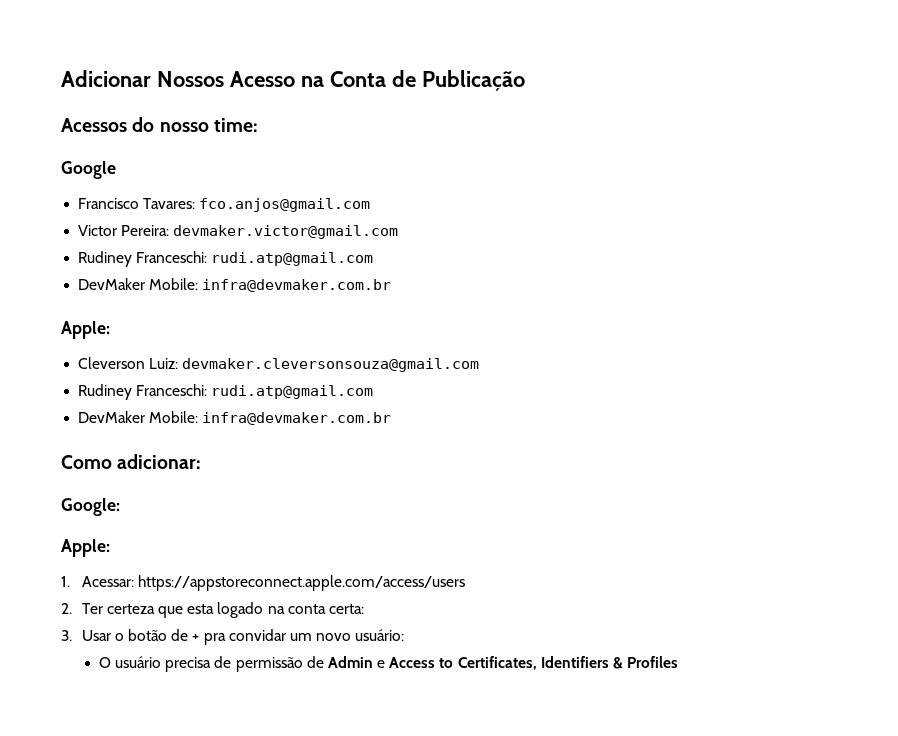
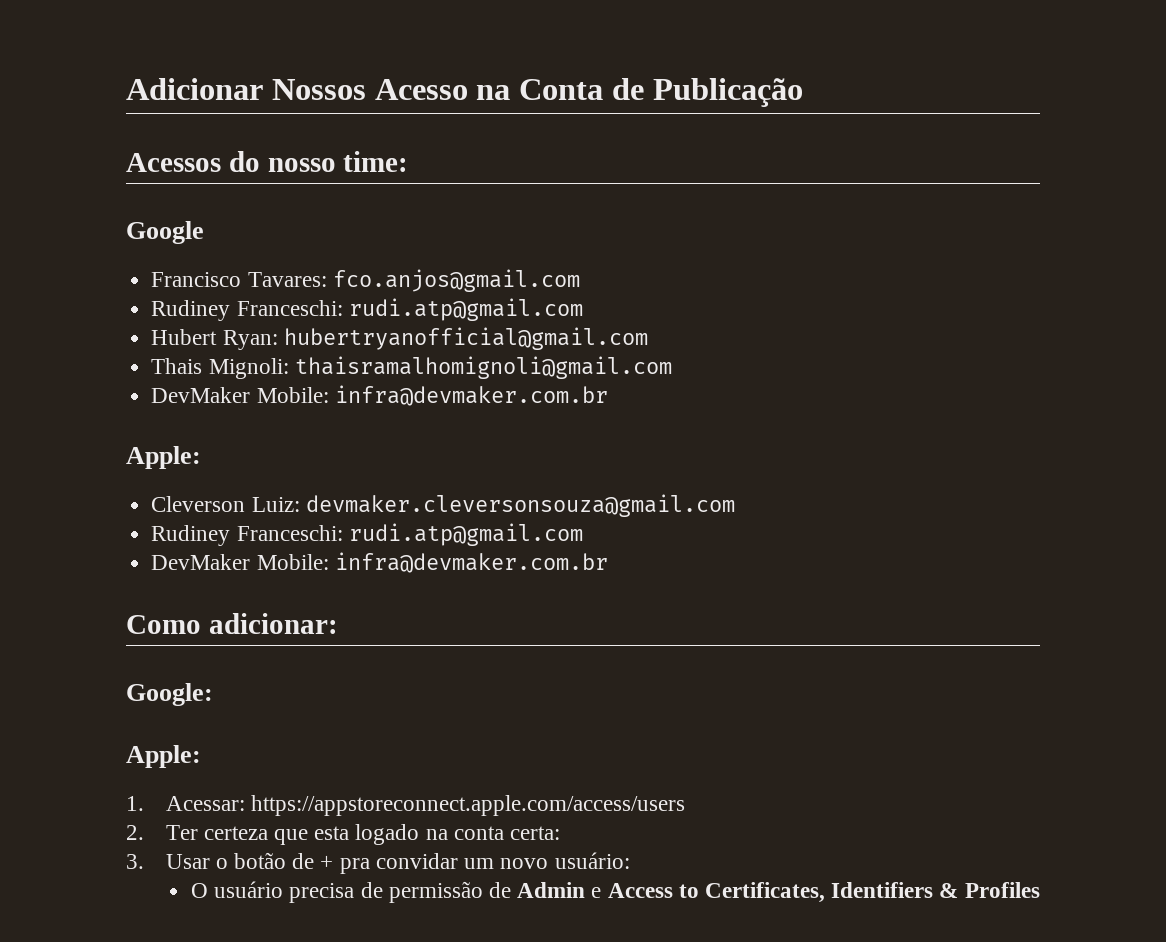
  Francisco Tavares: fco.anjos@gmail.com
- Victor Pereira: devmaker.victor@gmail.com
  Rudiney Franceschi: rudi.atp@gmail.com
+ Hubert Ryan: hubertryanofficial@gmail.com
+ Thais Mignoli: thaisramalhomignoli@gmail.com

